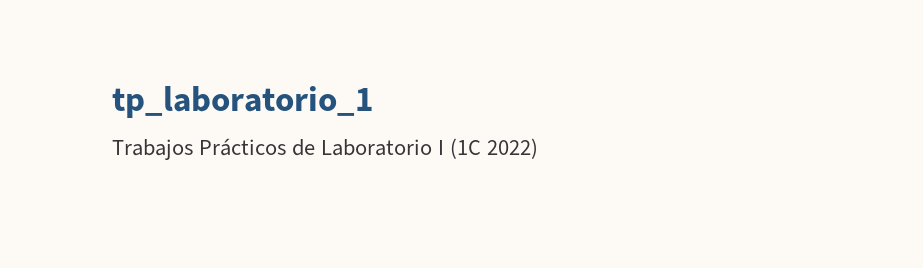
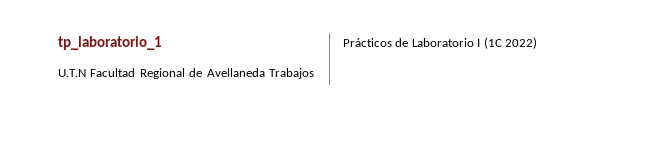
- Trabajos Prácticos de Laboratorio I (1C 2022)
+ U.T.N Facultad Regional de Avellaneda Trabajos Prácticos de Laboratorio I (1C 2022)

